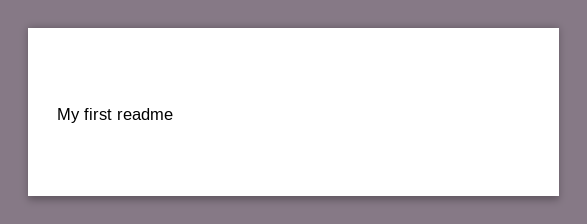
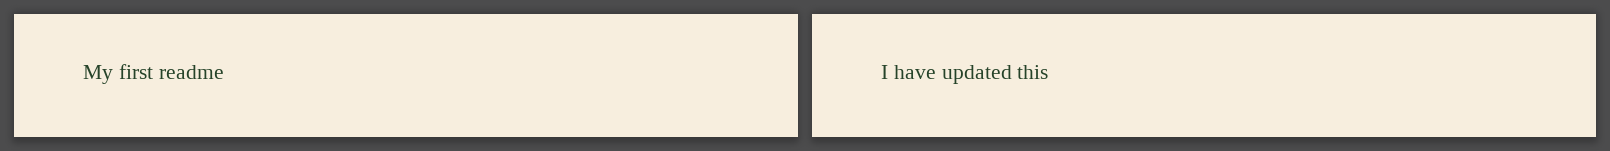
+ I have updated this

